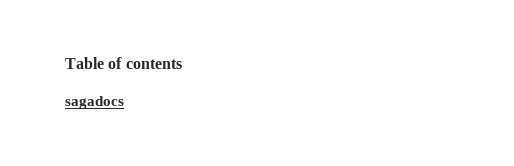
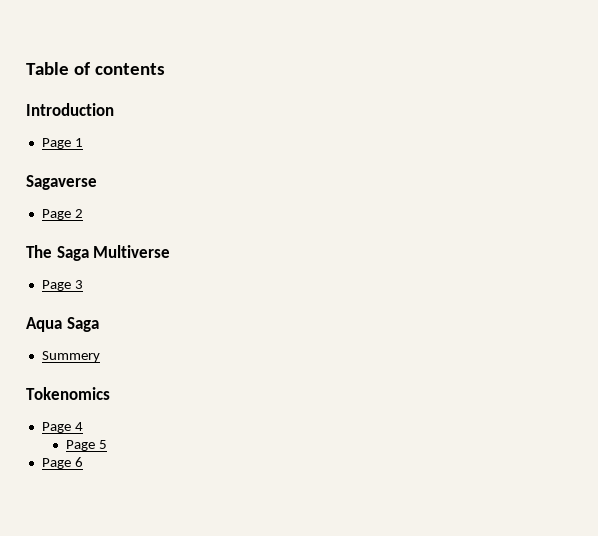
- sagadocs
+ Introduction
+ Page 1
+ Sagaverse
+ Page 2
+ The Saga Multiverse
+ Page 3
+ Aqua Saga
+ Summery
+ Tokenomics
+ Page 4
+ Page 5
+ Page 6

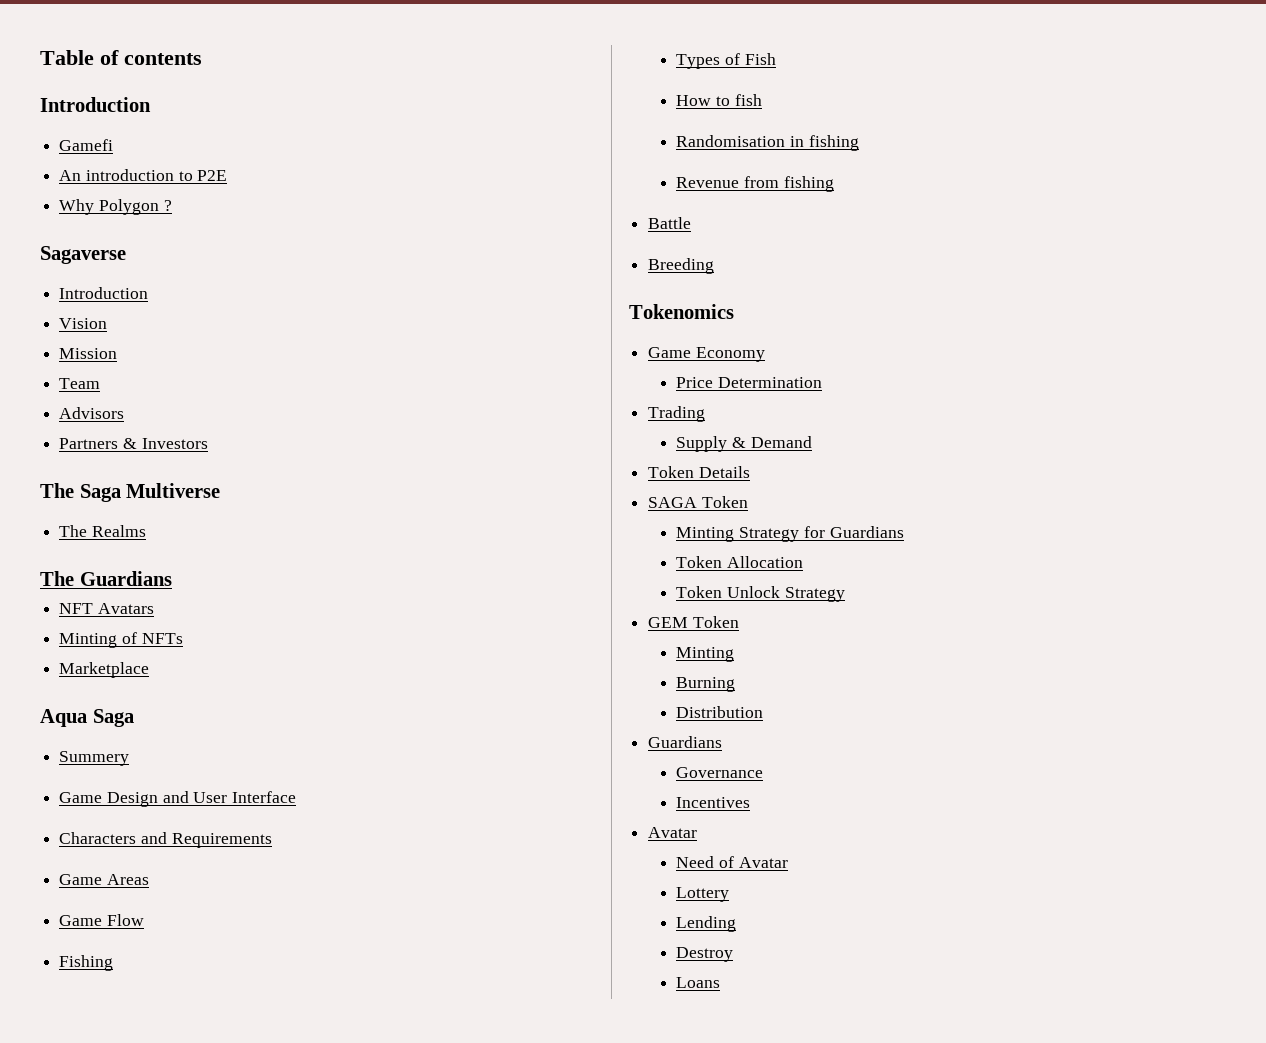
- Page 1
+ Gamefi
+ An introduction to P2E
+ Why Polygon ?
  Sagaverse
- Page 2
+ Introduction
+ Vision
+ Mission
+ Team
+ Advisors
+ Partners & Investors
  The Saga Multiverse
- Page 3
+ The Realms
+ The Guardians
+ NFT Avatars
+ Minting of NFTs
+ Marketplace
  Aqua Saga
  Summery
+ Game Design and User Interface
+ Characters and Requirements
+ Game Areas
+ Game Flow
+ Fishing
+ Types of Fish
+ How to fish
+ Randomisation in fishing
+ Revenue from fishing
+ Battle
+ Breeding
  Tokenomics
- Page 4
- Page 5
- Page 6
+ Game Economy
+ Price Determination
+ Trading
+ Supply & Demand
+ Token Details
+ SAGA Token
+ Minting Strategy for Guardians
+ Token Allocation
+ Token Unlock Strategy
+ GEM Token
+ Minting
+ Burning
+ Distribution
+ Guardians
+ Governance
+ Incentives
+ Avatar
+ Need of Avatar
+ Lottery
+ Lending
+ Destroy
+ Loans

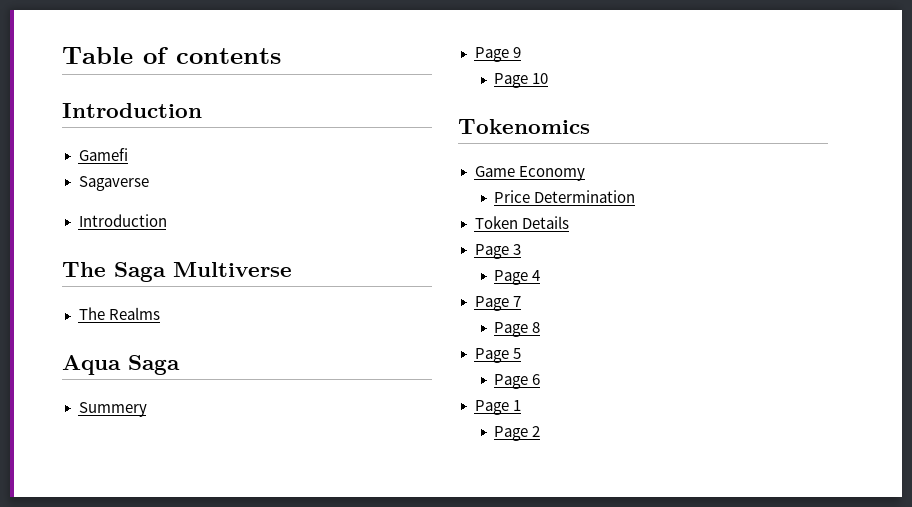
- An introduction to P2E
- Why Polygon ?
  Sagaverse
  Introduction
- Vision
- Mission
- Team
- Advisors
- Partners & Investors
- The Guardians
- NFT Avatars
- Minting of NFTs
- Marketplace
  Aqua Saga
  Summery
- Game Design and User Interface
- Characters and Requirements
- Game Areas
- Game Flow
- Fishing
- Types of Fish
- How to fish
- Randomisation in fishing
- Revenue from fishing
- Battle
- Breeding
+ Page 9
+ Page 10
- Trading
- Supply & Demand
  Token Details
- SAGA Token
- Minting Strategy for Guardians
- Token Allocation
- Token Unlock Strategy
- GEM Token
- Minting
- Burning
- Distribution
- Guardians
- Governance
- Incentives
- Avatar
- Need of Avatar
- Lottery
- Lending
- Destroy
- Loans
+ Page 3
+ Page 4
+ Page 7
+ Page 8
+ Page 5
+ Page 6
+ Page 1
+ Page 2

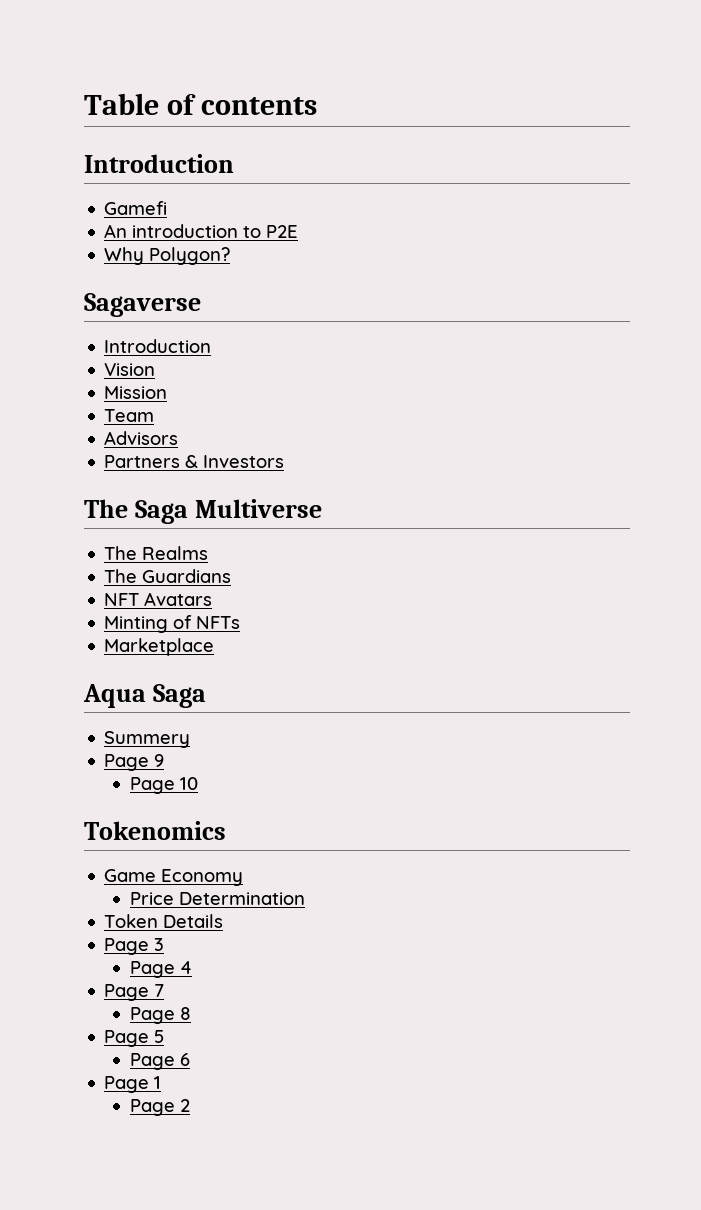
+ An introduction to P2E
+ Why Polygon?
  Sagaverse
  Introduction
+ Vision
+ Mission
+ Team
+ Advisors
+ Partners & Investors
+ The Guardians
+ NFT Avatars
+ Minting of NFTs
+ Marketplace

